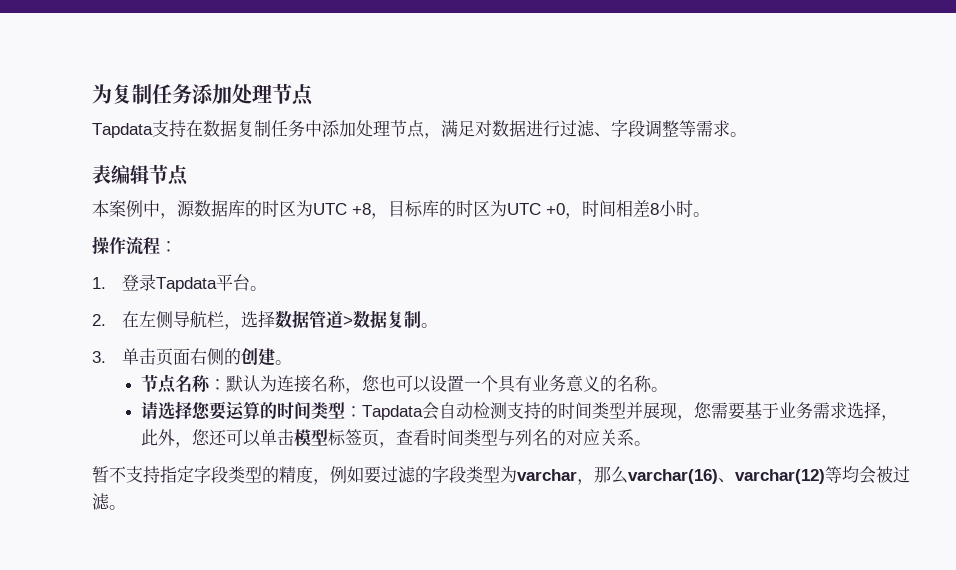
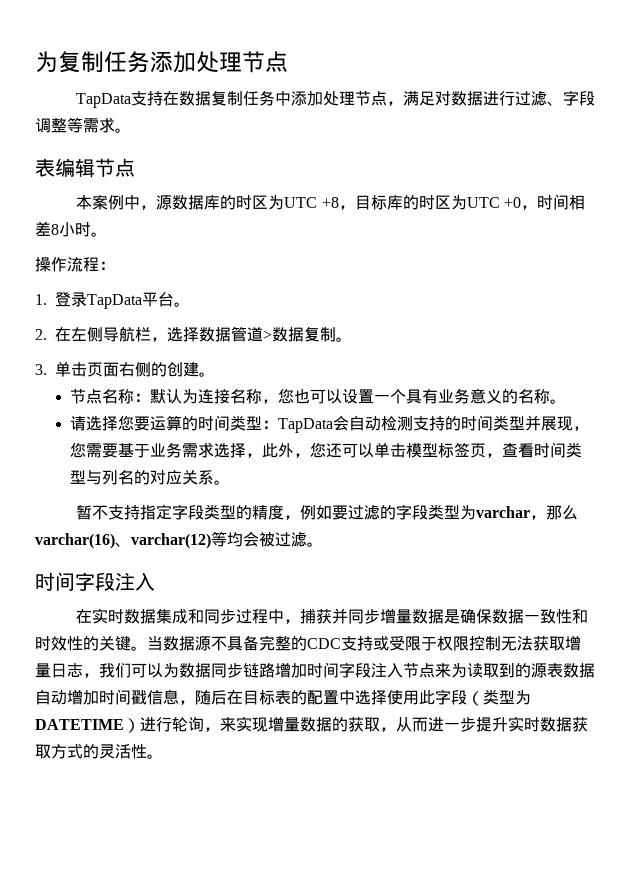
- Tapdata支持在数据复制任务中添加处理节点，满足对数据进行过滤、字段调整等需求。
+ TapData支持在数据复制任务中添加处理节点，满足对数据进行过滤、字段调整等需求。
- 1.登录Tapdata平台。
+ 1.登录TapData平台。
- 请选择您要运算的时间类型：Tapdata会自动检测支持的时间类型并展现，您需要基于业务需求选择，此外，您还可以单击模型标签页，查看时间类型与列名的对应关系。
+ 请选择您要运算的时间类型：TapData会自动检测支持的时间类型并展现，您需要基于业务需求选择，此外，您还可以单击模型标签页，查看时间类型与列名的对应关系。
  暂不支持指定字段类型的精度，例如要过滤的字段类型为varchar，那么varchar(16)、varchar(12)等均会被过滤。
+ 时间字段注入
+ 在实时数据集成和同步过程中，捕获并同步增量数据是确保数据一致性和时效性的关键。当数据源不具备完整的CDC支持或受限于权限控制无法获取增量日志，我们可以为数据同步链路增加时间字段注入节点来为读取到的源表数据自动增加时间戳信息，随后在目标表的配置中选择使用此字段（类型为DATETIME）进行轮询，来实现增量数据的获取，从而进一步提升实时数据获取方式的灵活性。

